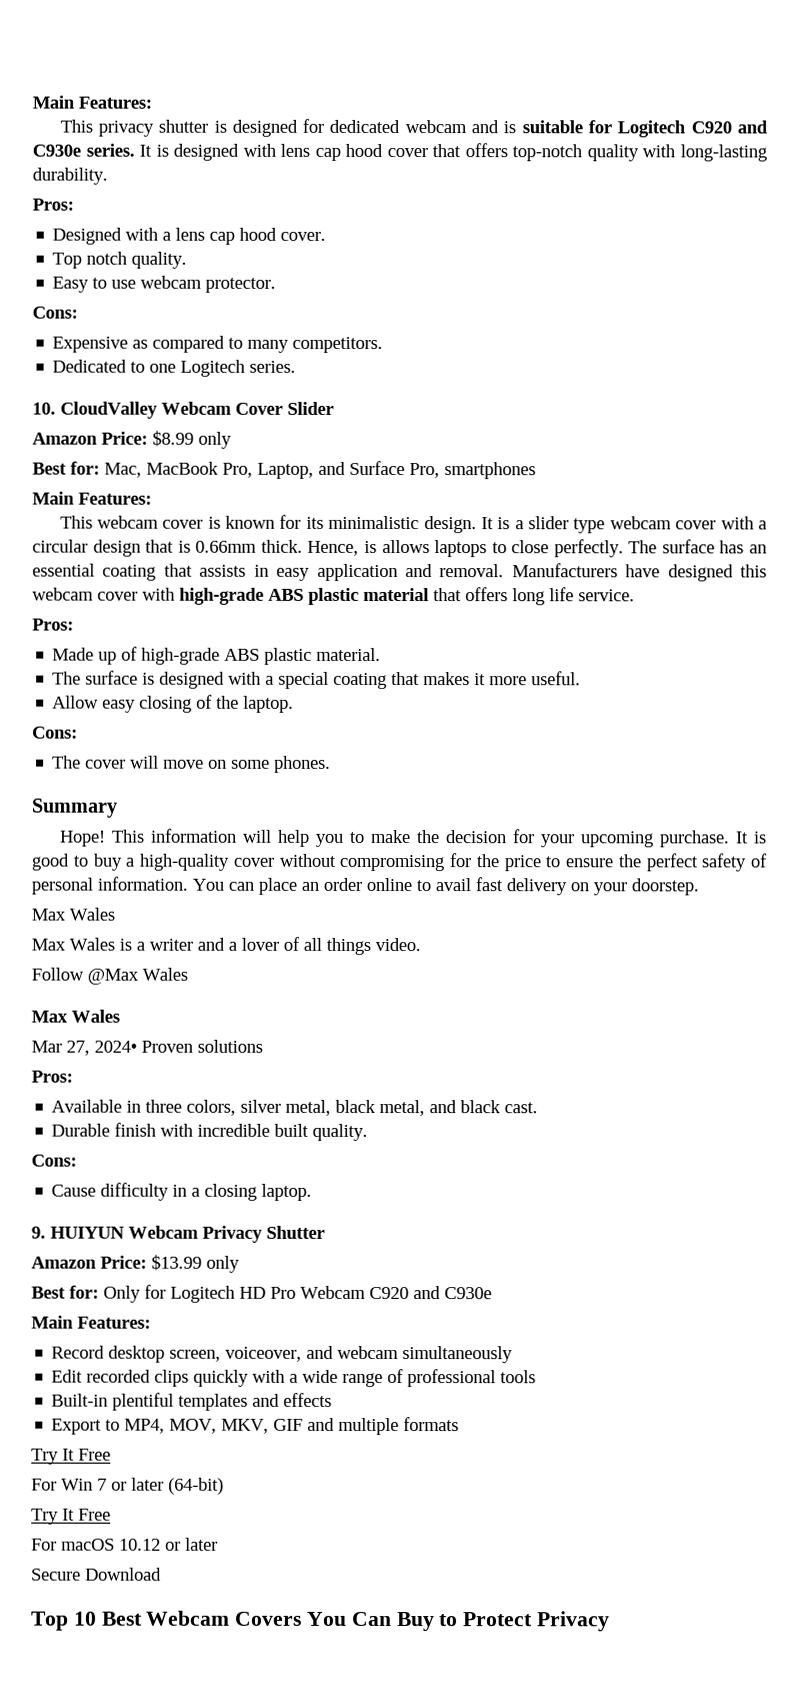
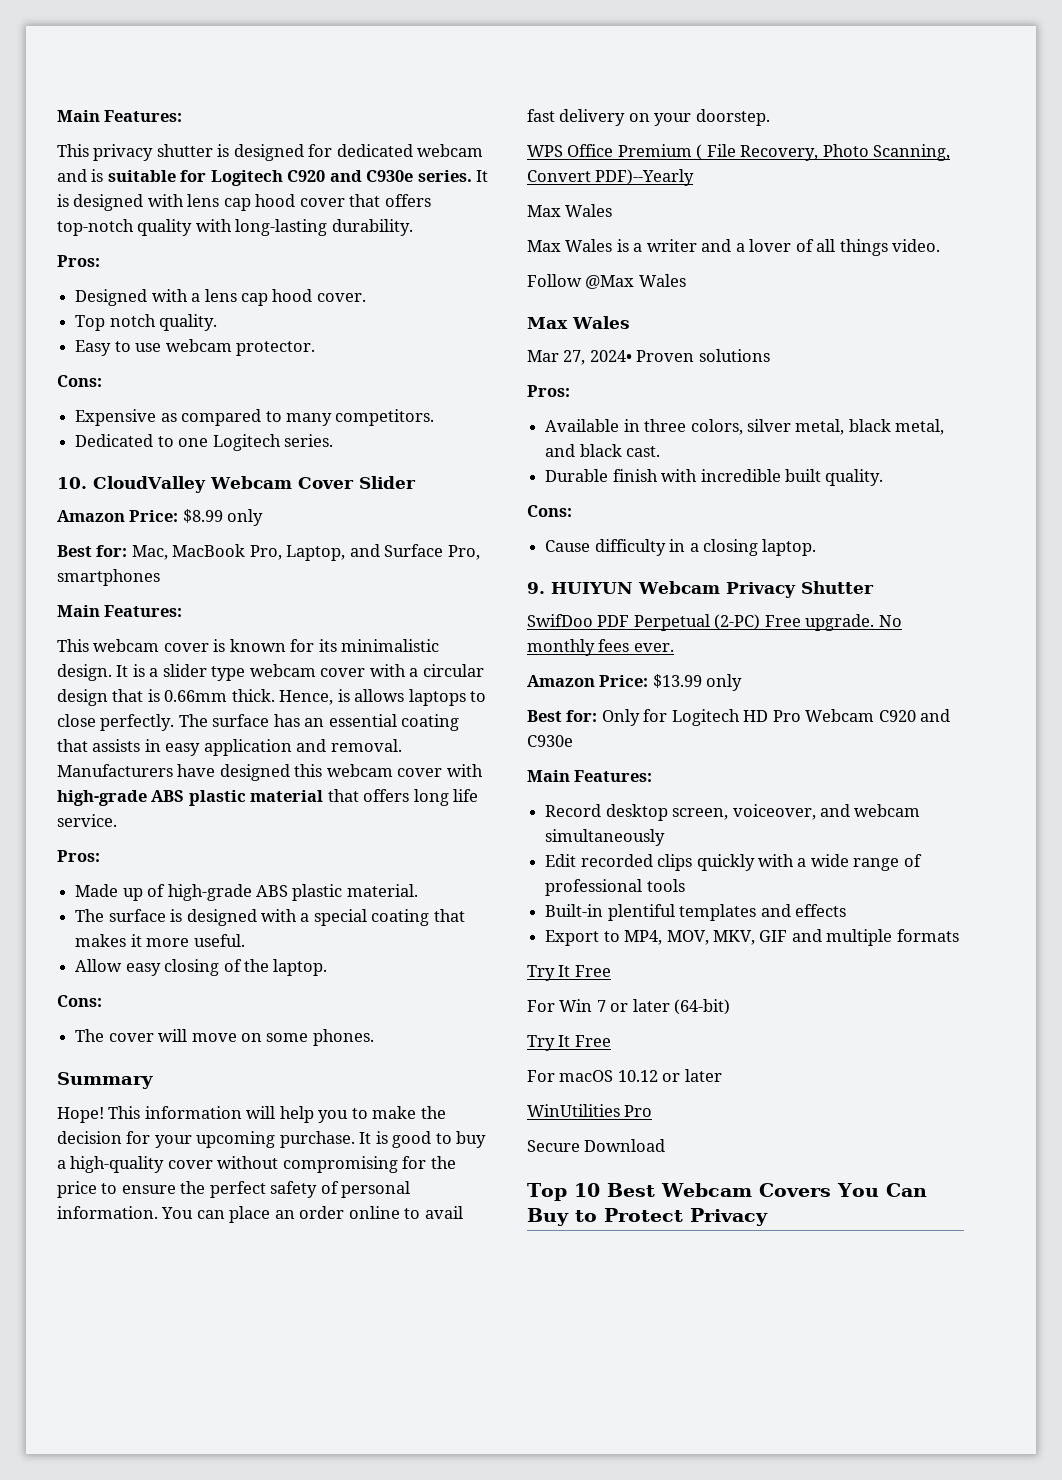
+ WPS Office Premium ( File Recovery, Photo Scanning, Convert PDF)--Yearly
+ SwifDoo PDF Perpetual (2-PC) Free upgrade. No monthly fees ever.
+ WinUtilities Pro

